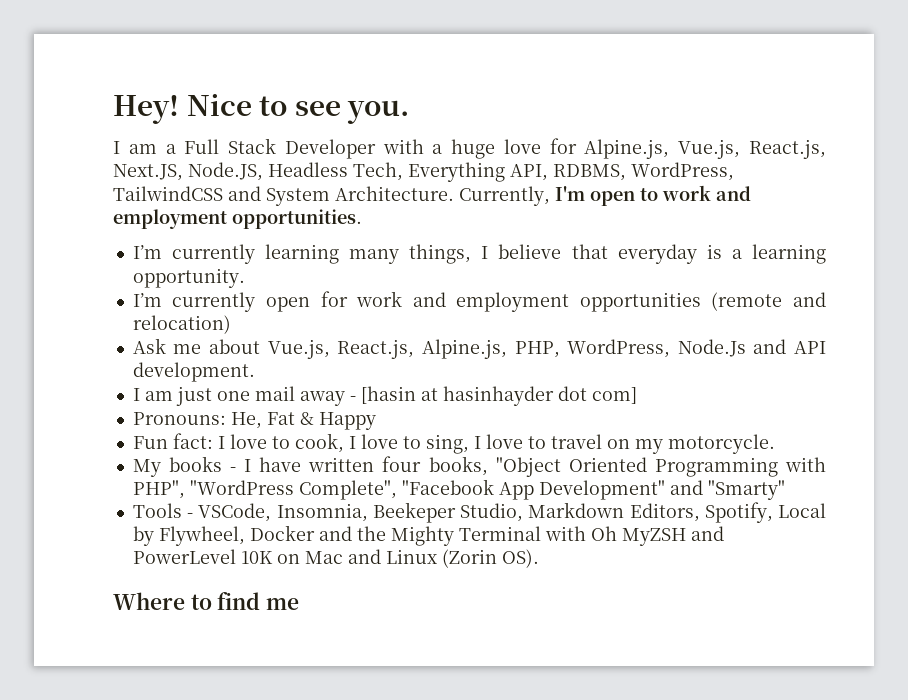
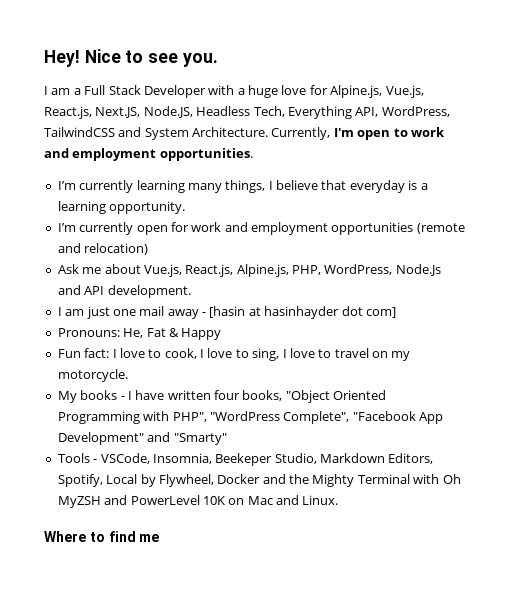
- I am a Full Stack Developer with a huge love for Alpine.js, Vue.js, React.js, Next.JS, Node.JS, Headless Tech, Everything API, RDBMS, WordPress, TailwindCSS and System Architecture.
+ I am a Full Stack Developer with a huge love for Alpine.js, Vue.js, React.js, Next.JS, Node.JS, Headless Tech, Everything API, WordPress, TailwindCSS and System Architecture.
- Tools - VSCode, Insomnia, Beekeper Studio, Markdown Editors, Spotify, Local by Flywheel, Docker and the Mighty Terminal with Oh MyZSH and PowerLevel 10K on Mac and Linux (Zorin OS).
+ Tools - VSCode, Insomnia, Beekeper Studio, Markdown Editors, Spotify, Local by Flywheel, Docker and the Mighty Terminal with Oh MyZSH and PowerLevel 10K on Mac and Linux.

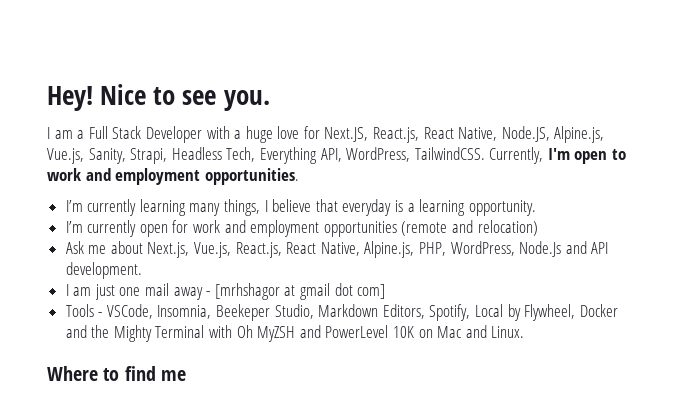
- I am a Full Stack Developer with a huge love for Alpine.js, Vue.js, React.js, Next.JS, Node.JS, Headless Tech, Everything API, WordPress, TailwindCSS and System Architecture.
+ I am a Full Stack Developer with a huge love for Next.JS, React.js, React Native, Node.JS, Alpine.js, Vue.js, Sanity, Strapi, Headless Tech, Everything API, WordPress, TailwindCSS.
- Ask me about Vue.js, React.js, Alpine.js, PHP, WordPress, Node.Js and API development.
+ Ask me about Next.js, Vue.js, React.js, React Native, Alpine.js, PHP, WordPress, Node.Js and API development.
- I am just one mail away - [hasin at hasinhayder dot com]
+ I am just one mail away - [mrhshagor at gmail dot com]
- Pronouns: He, Fat & Happy
- Fun fact: I love to cook, I love to sing, I love to travel on my motorcycle.
- My books - I have written four books, "Object Oriented Programming with PHP", "WordPress Complete", "Facebook App Development" and "Smarty"

